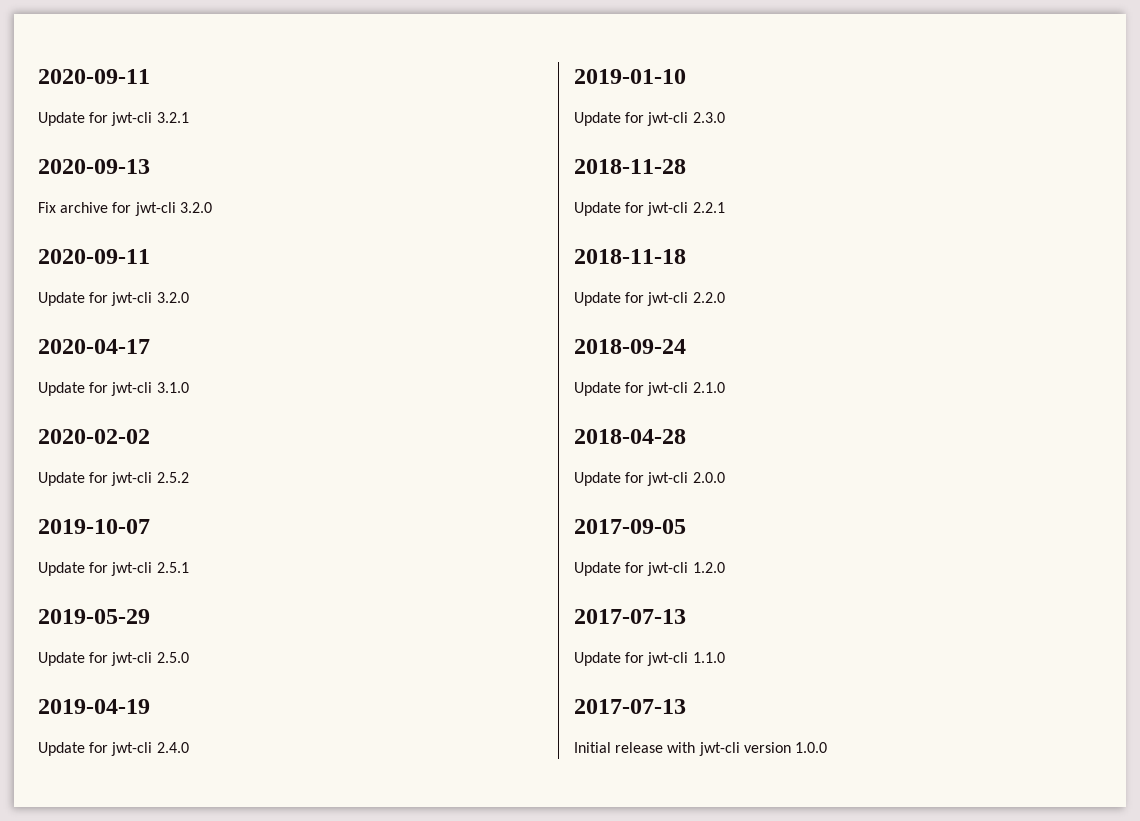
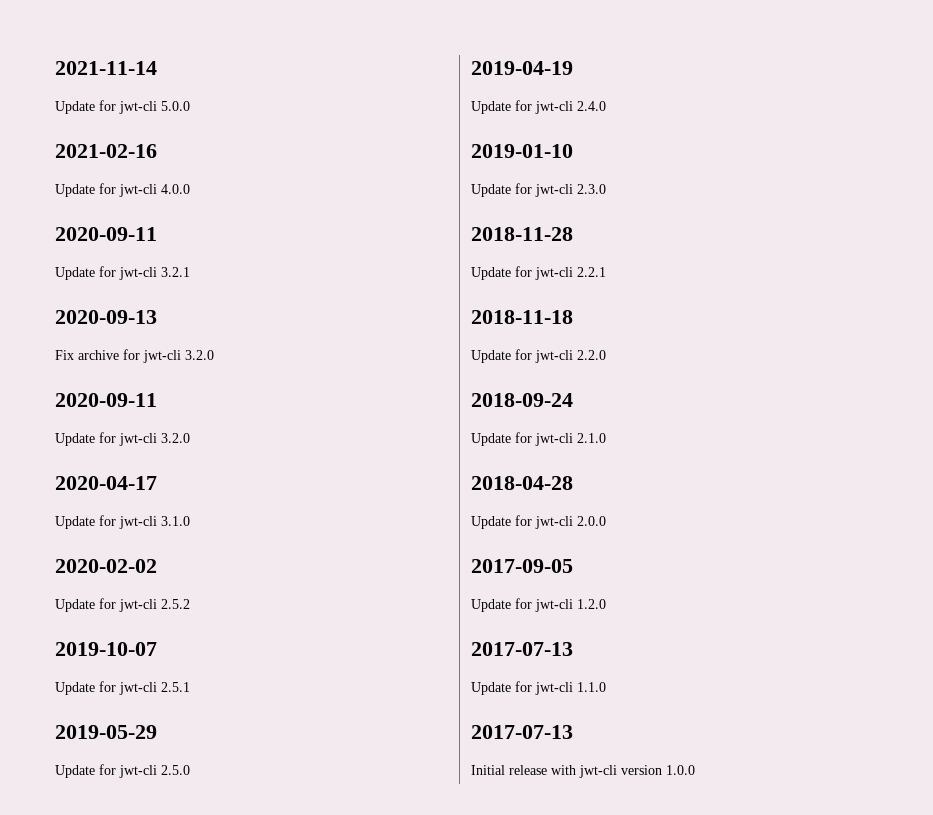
+ 2021-11-14
+ Update for jwt-cli 5.0.0
+ 2021-02-16
+ Update for jwt-cli 4.0.0

